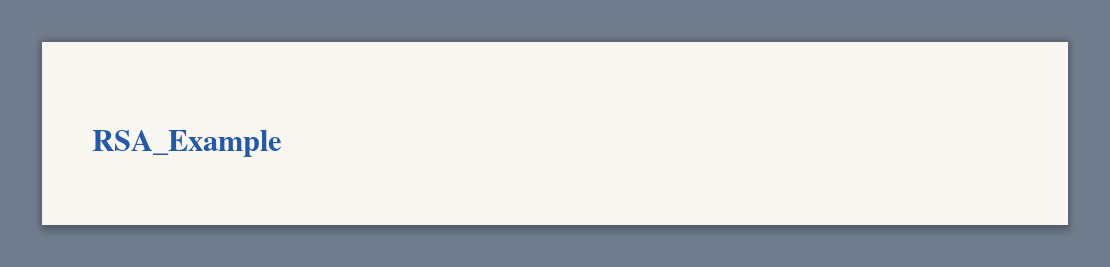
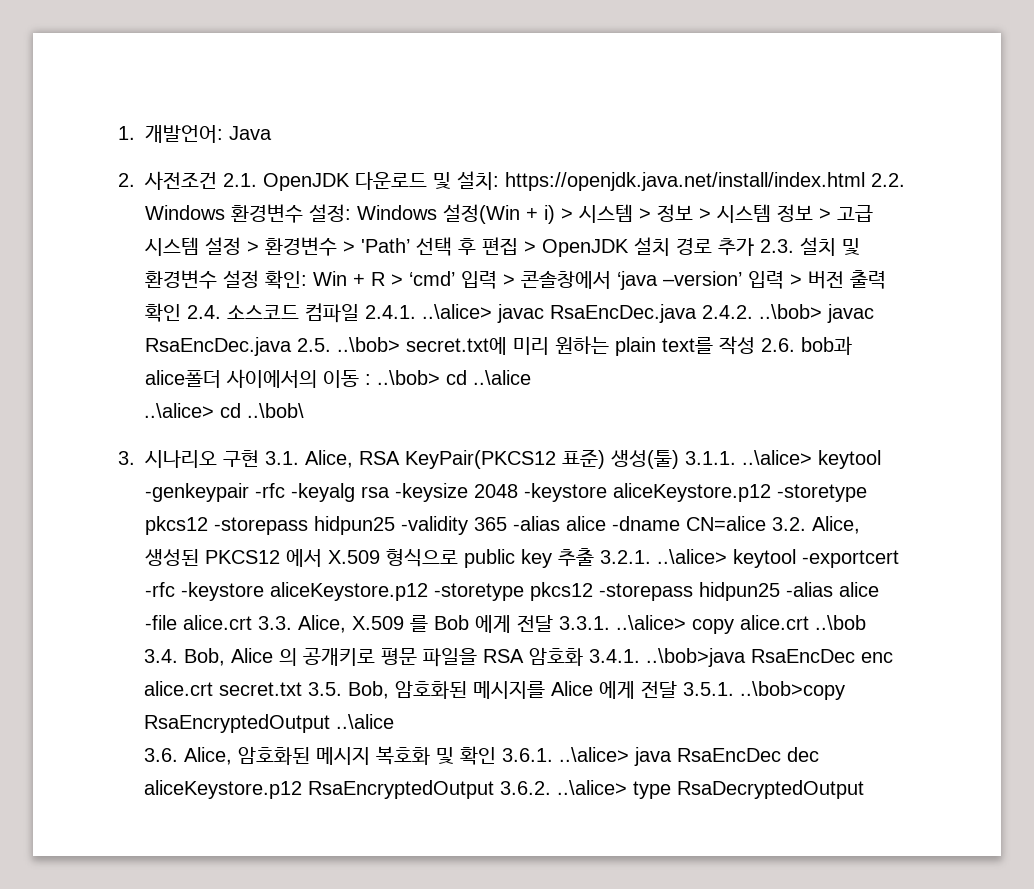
- RSA_Example
+ 1. 개발언어: Java
+ 2. 사전조건 2.1. OpenJDK 다운로드 및 설치: https://openjdk.java.net/install/index.html 2.2. Windows 환경변수 설정: Windows 설정(Win + i) > 시스템 > 정보 > 시스템 정보 > 고급 시스템 설정 > 환경변수 > 'Path’ 선택 후 편집 > OpenJDK 설치 경로 추가 2.3. 설치 및 환경변수 설정 확인: Win + R > ‘cmd’ 입력 > 콘솔창에서 ‘java –version’ 입력 > 버전 출력 확인 2.4. 소스코드 컴파일 2.4.1. ..\alice> javac RsaEncDec.java 2.4.2. ..\bob> javac RsaEncDec.java 2.5. ..\bob> secret.txt에 미리 원하는 plain text를 작성 2.6. bob과 alice폴더 사이에서의 이동 : ..\bob> cd ..\alice
+ ..\alice> cd ..\bob\
+ 3. 시나리오 구현 3.1. Alice, RSA KeyPair(PKCS12 표준) 생성(툴) 3.1.1. ..\alice> keytool -genkeypair -rfc -keyalg rsa -keysize 2048 -keystore aliceKeystore.p12 -storetype pkcs12 -storepass hidpun25 -validity 365 -alias alice -dname CN=alice 3.2. Alice, 생성된 PKCS12 에서 X.509 형식으로 public key 추출 3.2.1. ..\alice> keytool -exportcert -rfc -keystore aliceKeystore.p12 -storetype pkcs12 -storepass hidpun25 -alias alice -file alice.crt 3.3. Alice, X.509 를 Bob 에게 전달 3.3.1. ..\alice> copy alice.crt ..\bob
+ 3.4. Bob, Alice 의 공개키로 평문 파일을 RSA 암호화 3.4.1. ..\bob>java RsaEncDec enc alice.crt secret.txt 3.5. Bob, 암호화된 메시지를 Alice 에게 전달 3.5.1. ..\bob>copy RsaEncryptedOutput ..\alice
+ 3.6. Alice, 암호화된 메시지 복호화 및 확인 3.6.1. ..\alice> java RsaEncDec dec aliceKeystore.p12 RsaEncryptedOutput 3.6.2. ..\alice> type RsaDecryptedOutput

